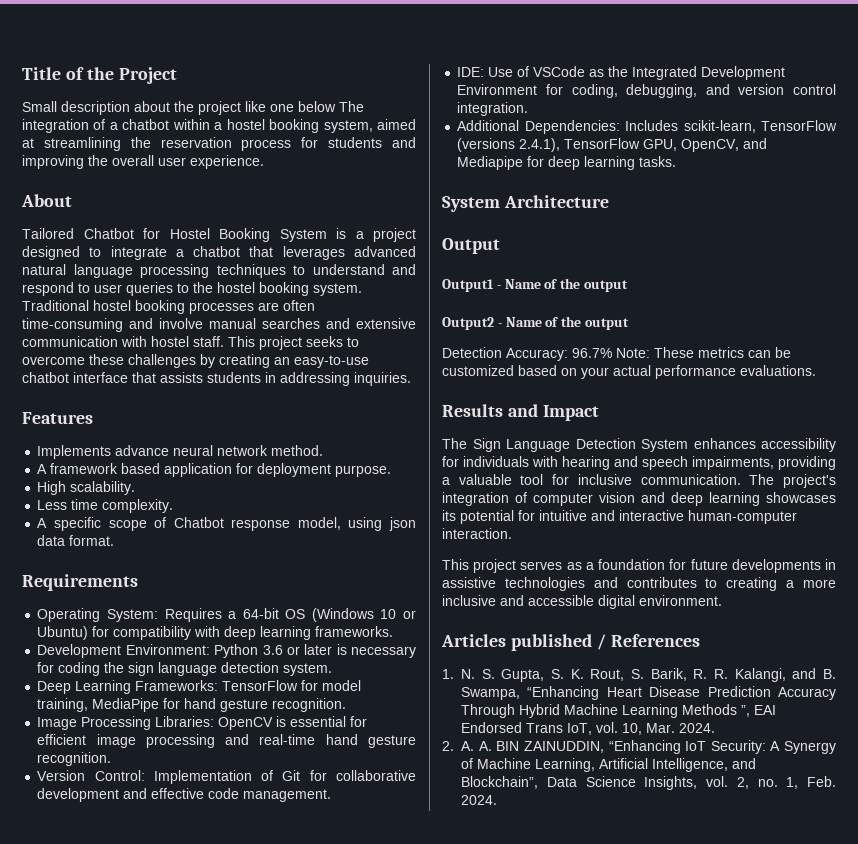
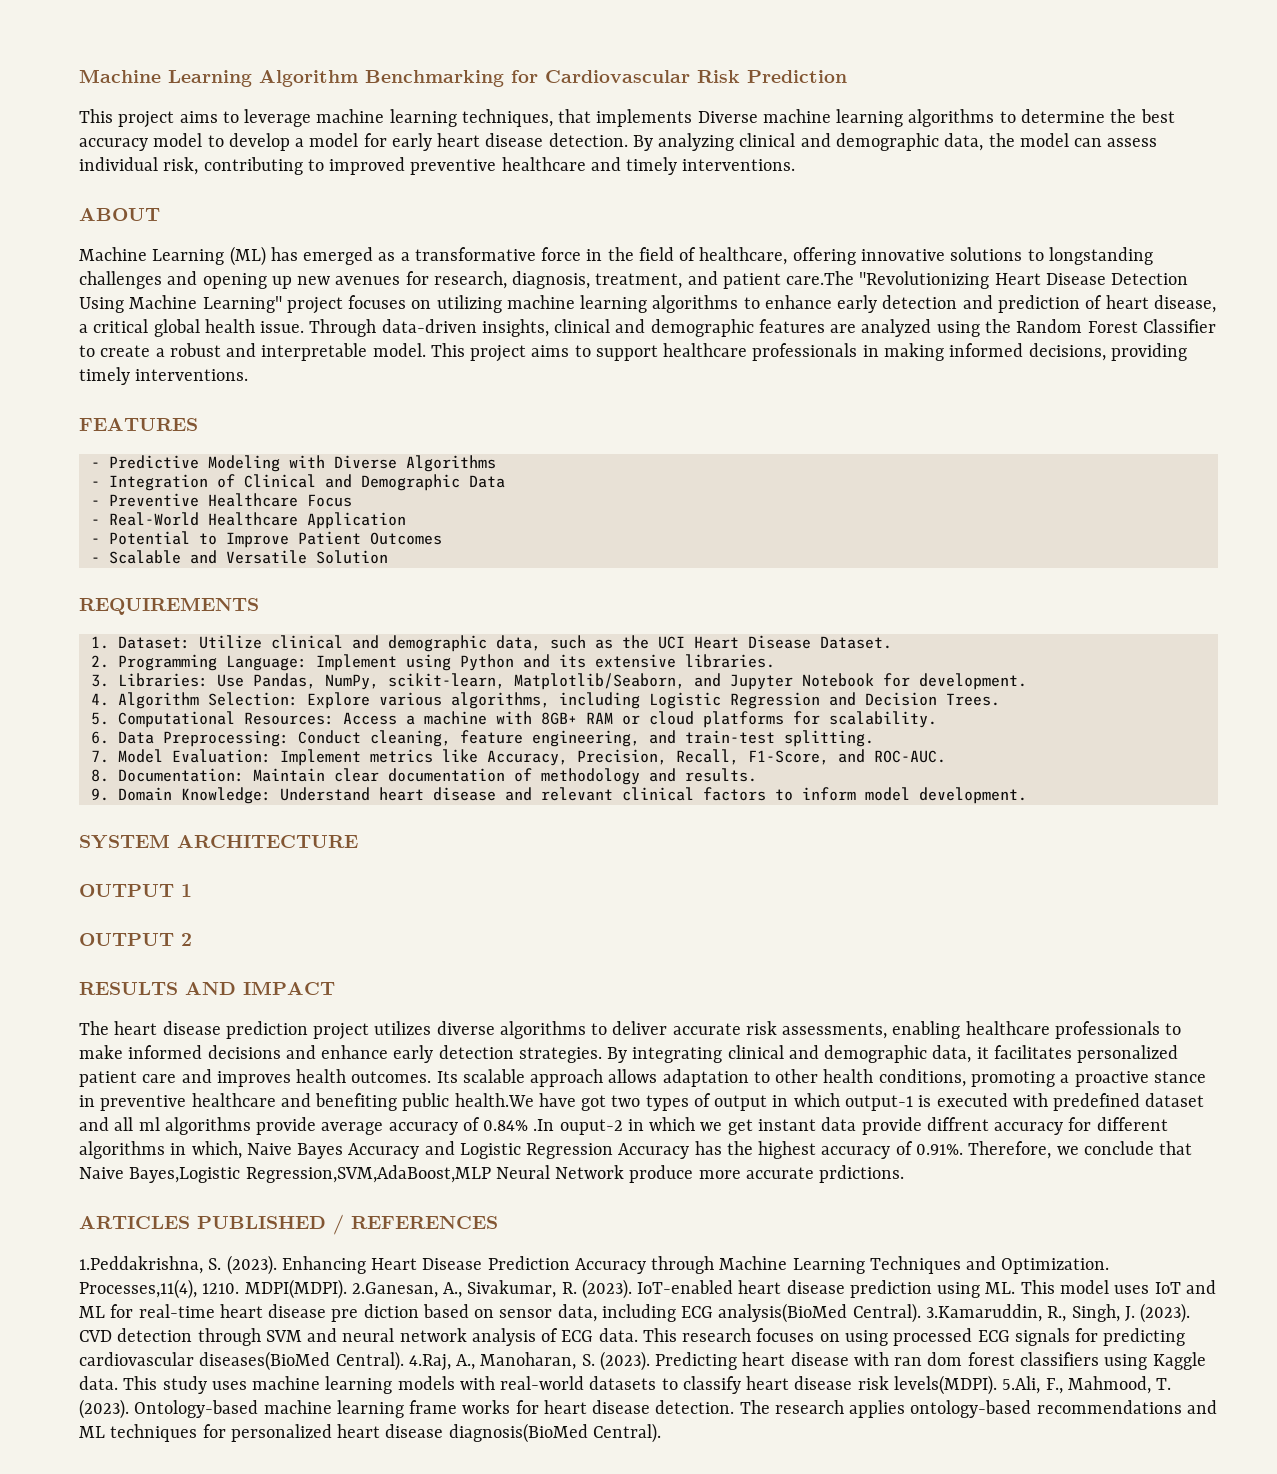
- Title of the Project
- Small description about the project like one below The integration of a chatbot within a hostel booking system, aimed at streamlining the reservation process for students and improving the overall user experience.
- About
- Tailored Chatbot for Hostel Booking System is a project designed to integrate a chatbot that leverages advanced natural language processing techniques to understand and respond to user queries to the hostel booking system. Traditional hostel booking processes are often time-consuming and involve manual searches and extensive communication with hostel staff. This project seeks to overcome these challenges by creating an easy-to-use chatbot interface that assists students in addressing inquiries.
- Features
- Implements advance neural network method.
- A framework based application for deployment purpose.
- High scalability.
- Less time complexity.
- A specific scope of Chatbot response model, using json data format.
- Requirements
- Operating System: Requires a 64-bit OS (Windows 10 or Ubuntu) for compatibility with deep learning frameworks.
- Development Environment: Python 3.6 or later is necessary for coding the sign language detection system.
- Deep Learning Frameworks: TensorFlow for model training, MediaPipe for hand gesture recognition.
- Image Processing Libraries: OpenCV is essential for efficient image processing and real-time hand gesture recognition.
- Version Control: Implementation of Git for collaborative development and effective code management.
- IDE: Use of VSCode as the Integrated Development Environment for coding, debugging, and version control integration.
- Additional Dependencies: Includes scikit-learn, TensorFlow (versions 2.4.1), TensorFlow GPU, OpenCV, and Mediapipe for deep learning tasks.
- System Architecture
- Output
- Output1 - Name of the output
- Output2 - Name of the output
- Detection Accuracy: 96.7% Note: These metrics can be customized based on your actual performance evaluations.
- Results and Impact
- The Sign Language Detection System enhances accessibility for individuals with hearing and speech impairments, providing a valuable tool for inclusive communication. The project's integration of computer vision and deep learning showcases its potential for intuitive and interactive human-computer interaction.
- This project serves as a foundation for future developments in assistive technologies and contributes to creating a more inclusive and accessible digital environment.
- Articles published / References
- 1. N. S. Gupta, S. K. Rout, S. Barik, R. R. Kalangi, and B. Swampa, “Enhancing Heart Disease Prediction Accuracy Through Hybrid Machine Learning Methods ”, EAI Endorsed Trans IoT, vol. 10, Mar. 2024.
- 2. A. A. BIN ZAINUDDIN, “Enhancing IoT Security: A Synergy of Machine Learning, Artificial Intelligence, and Blockchain”, Data Science Insights, vol. 2, no. 1, Feb. 2024.
+ Machine Learning Algorithm Benchmarking for Cardiovascular Risk Prediction
+ This project aims to leverage machine learning techniques, that implements Diverse machine learning algorithms to determine the best accuracy model to develop a model for early heart disease detection. By analyzing clinical and demographic data, the model can assess individual risk, contributing to improved preventive healthcare and timely interventions.
+ ABOUT
+ Machine Learning (ML) has emerged as a transformative force in the field of healthcare, offering innovative solutions to longstanding challenges and opening up new avenues for research, diagnosis, treatment, and patient care.The "Revolutionizing Heart Disease Detection Using Machine Learning" project focuses on utilizing machine learning algorithms to enhance early detection and prediction of heart disease, a critical global health issue. Through data-driven insights, clinical and demographic features are analyzed using the Random Forest Classifier to create a robust and interpretable model. This project aims to support healthcare professionals in making informed decisions, providing timely interventions.
+ FEATURES
+ - Predictive Modeling with Diverse Algorithms
+ - Integration of Clinical and Demographic Data
+ - Preventive Healthcare Focus
+ - Real-World Healthcare Application
+ - Potential to Improve Patient Outcomes
+ - Scalable and Versatile Solution
+ REQUIREMENTS
+ 1. Dataset: Utilize clinical and demographic data, such as the UCI Heart Disease Dataset.
+ 2. Programming Language: Implement using Python and its extensive libraries.
+ 3. Libraries: Use Pandas, NumPy, scikit-learn, Matplotlib/Seaborn, and Jupyter Notebook for development.
+ 4. Algorithm Selection: Explore various algorithms, including Logistic Regression and Decision Trees.
+ 5. Computational Resources: Access a machine with 8GB+ RAM or cloud platforms for scalability.
+ 6. Data Preprocessing: Conduct cleaning, feature engineering, and train-test splitting.
+ 7. Model Evaluation: Implement metrics like Accuracy, Precision, Recall, F1-Score, and ROC-AUC.
+ 8. Documentation: Maintain clear documentation of methodology and results.
+ 9. Domain Knowledge: Understand heart disease and relevant clinical factors to inform model development.
+ SYSTEM ARCHITECTURE
+ OUTPUT 1
+ OUTPUT 2
+ RESULTS AND IMPACT
+ The heart disease prediction project utilizes diverse algorithms to deliver accurate risk assessments, enabling healthcare professionals to make informed decisions and enhance early detection strategies. By integrating clinical and demographic data, it facilitates personalized patient care and improves health outcomes. Its scalable approach allows adaptation to other health conditions, promoting a proactive stance in preventive healthcare and benefiting public health.We have got two types of output in which output-1 is executed with predefined dataset and all ml algorithms provide average accuracy of 0.84% .In ouput-2 in which we get instant data provide diffrent accuracy for different algorithms in which, Naive Bayes Accuracy and Logistic Regression Accuracy has the highest accuracy of 0.91%. Therefore, we conclude that Naive Bayes,Logistic Regression,SVM,AdaBoost,MLP Neural Network produce more accurate prdictions.
+ ARTICLES PUBLISHED / REFERENCES
+ 1.Peddakrishna, S. (2023). Enhancing Heart Disease Prediction Accuracy through Machine Learning Techniques and Optimization. Processes,11(4), 1210. MDPI(MDPI). 2.Ganesan, A., Sivakumar, R. (2023). IoT-enabled heart disease prediction using ML. This model uses IoT and ML for real-time heart disease pre diction based on sensor data, including ECG analysis(BioMed Central). 3.Kamaruddin, R., Singh, J. (2023). CVD detection through SVM and neural network analysis of ECG data. This research focuses on using processed ECG signals for predicting cardiovascular diseases(BioMed Central). 4.Raj, A., Manoharan, S. (2023). Predicting heart disease with ran dom forest classifiers using Kaggle data. This study uses machine learning models with real-world datasets to classify heart disease risk levels(MDPI). 5.Ali, F., Mahmood, T. (2023). Ontology-based machine learning frame works for heart disease detection. The research applies ontology-based recommendations and ML techniques for personalized heart disease diagnosis(BioMed Central).

